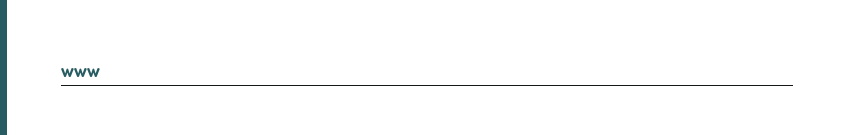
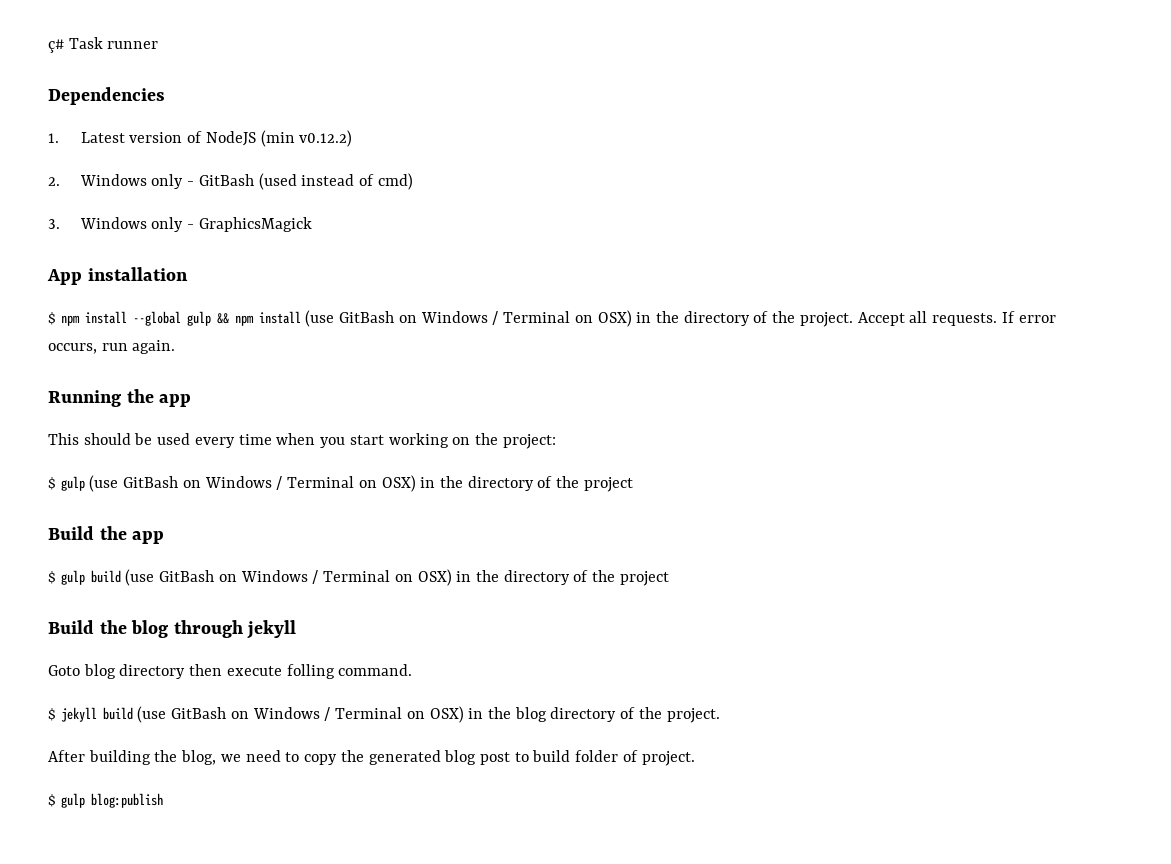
- www
+ ç# Task runner
+ Dependencies
+ 1. Latest version of NodeJS (min v0.12.2)
+ 2. Windows only - GitBash (used instead of cmd)
+ 3. Windows only - GraphicsMagick
+ App installation
+ $ npm install --global gulp && npm install (use GitBash on Windows / Terminal on OSX) in the directory of the project. Accept all requests. If error occurs, run again.
+ Running the app
+ This should be used every time when you start working on the project:
+ $ gulp (use GitBash on Windows / Terminal on OSX) in the directory of the project
+ Build the app
+ $ gulp build (use GitBash on Windows / Terminal on OSX) in the directory of the project
+ Build the blog through jekyll
+ Goto blog directory then execute folling command.
+ $ jekyll build (use GitBash on Windows / Terminal on OSX) in the blog directory of the project.
+ After building the blog, we need to copy the generated blog post to build folder of project.
+ $ gulp blog:publish

